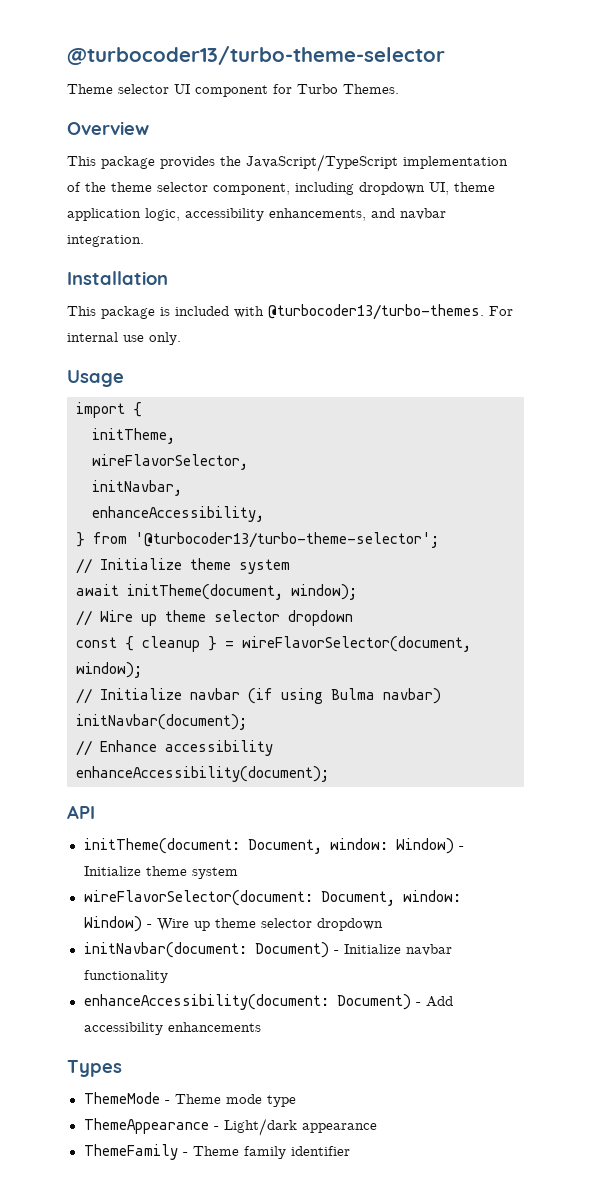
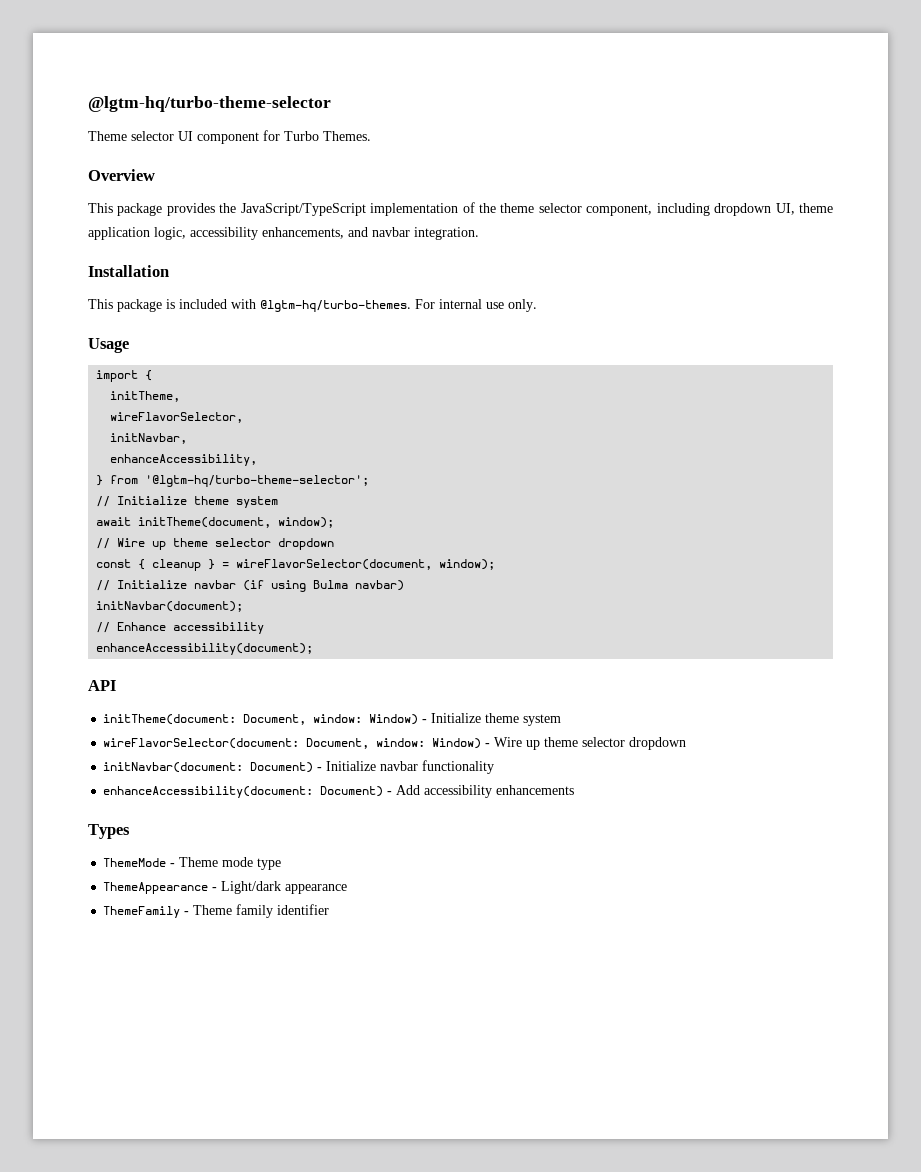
- @turbocoder13/turbo-theme-selector
+ @lgtm-hq/turbo-theme-selector
- This package is included with @turbocoder13/turbo-themes.
+ This package is included with @lgtm-hq/turbo-themes.
- } from '@turbocoder13/turbo-theme-selector';
+ } from '@lgtm-hq/turbo-theme-selector';

